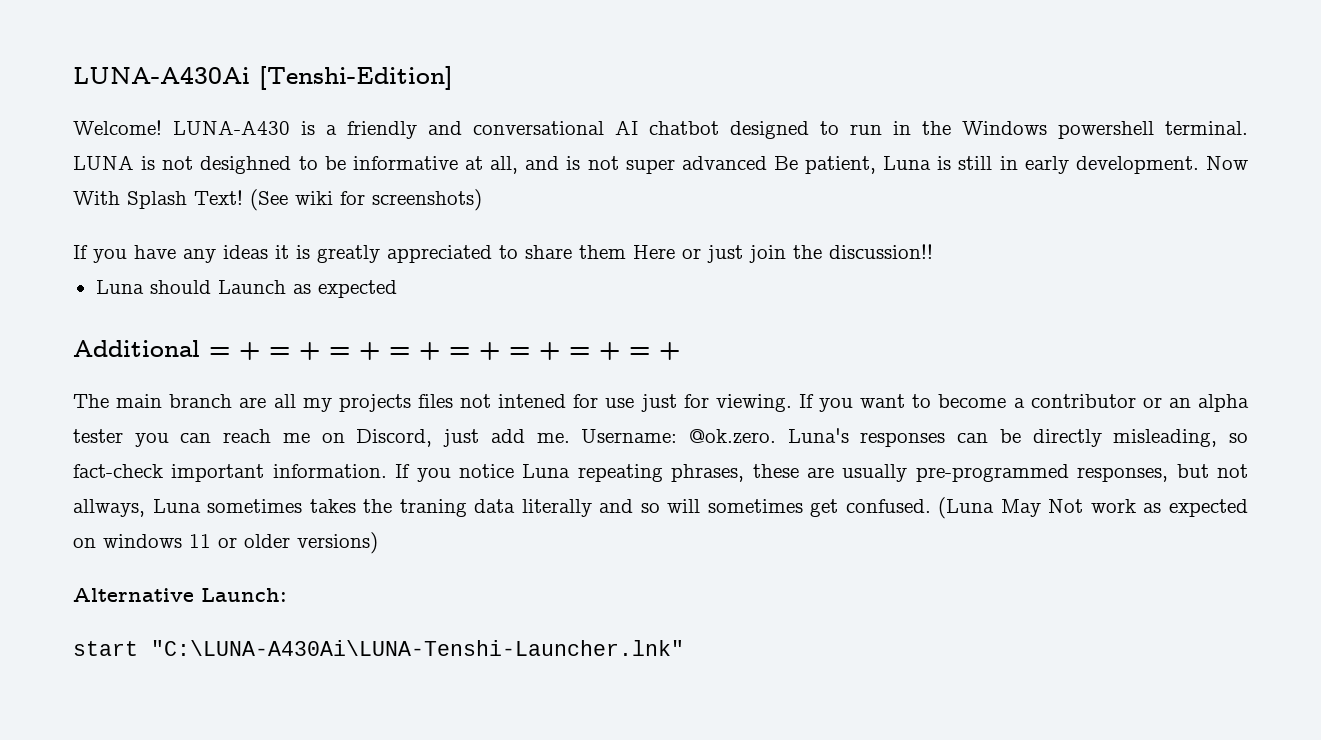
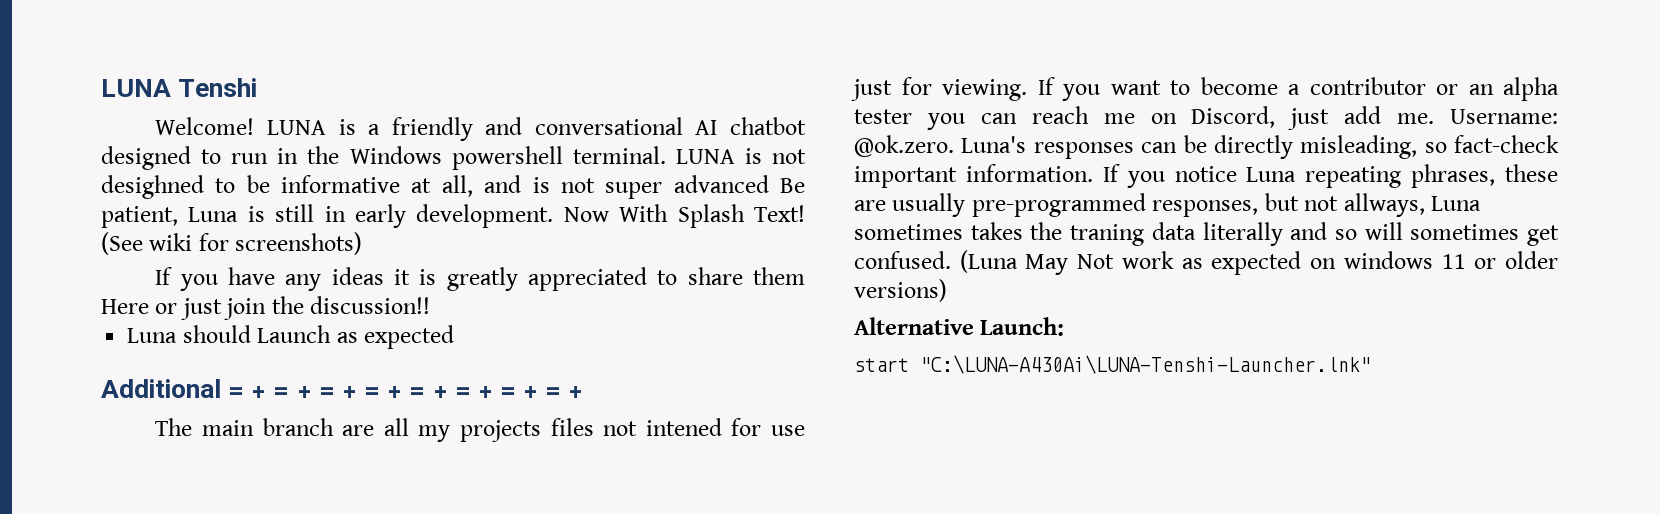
- LUNA-A430Ai [Tenshi-Edition]
+ LUNA Tenshi
- LUNA-A430 is a friendly and conversational AI chatbot designed to run in the Windows powershell terminal.
+ LUNA is a friendly and conversational AI chatbot designed to run in the Windows powershell terminal.

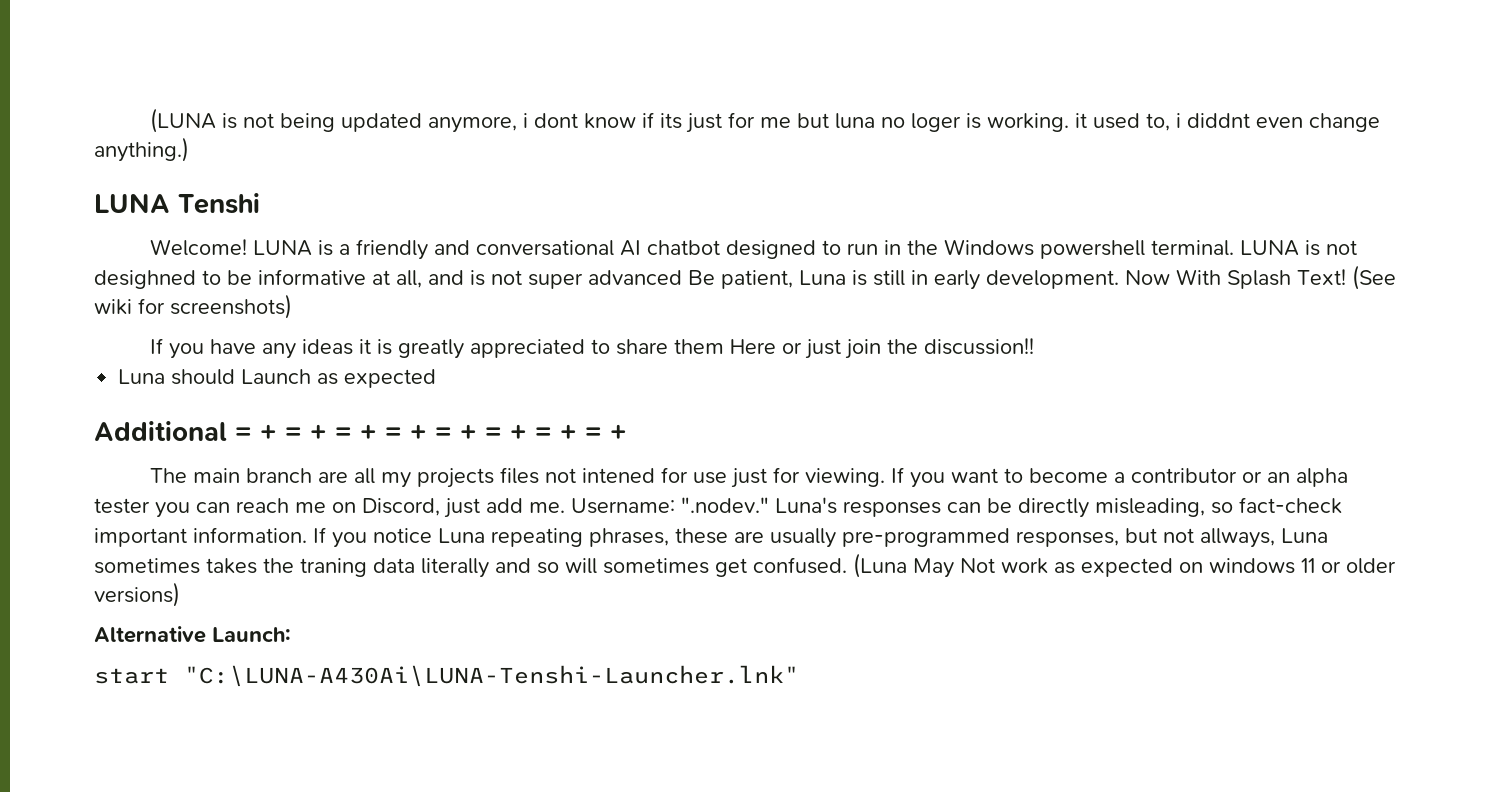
+ (LUNA is not being updated anymore, i dont know if its just for me but luna no loger is working. it used to, i diddnt even change anything.)
- Username: @ok.zero. Luna's responses can be directly misleading, so fact-check important information.
+ Username: ".nodev." Luna's responses can be directly misleading, so fact-check important information.

